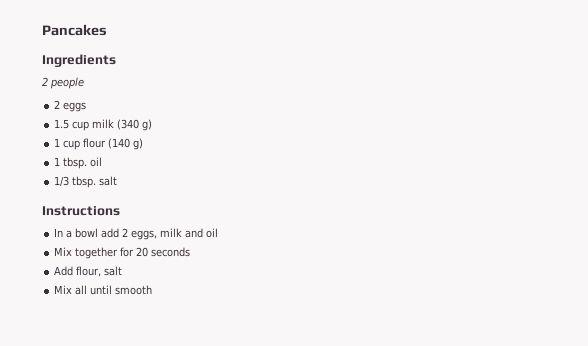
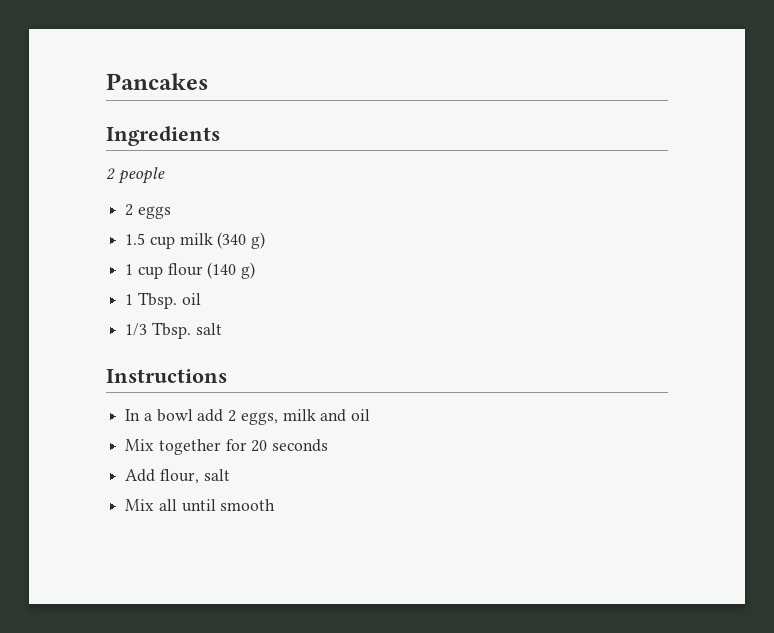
- 1 tbsp. oil
+ 1 Tbsp. oil
- 1/3 tbsp. salt
+ 1/3 Tbsp. salt

